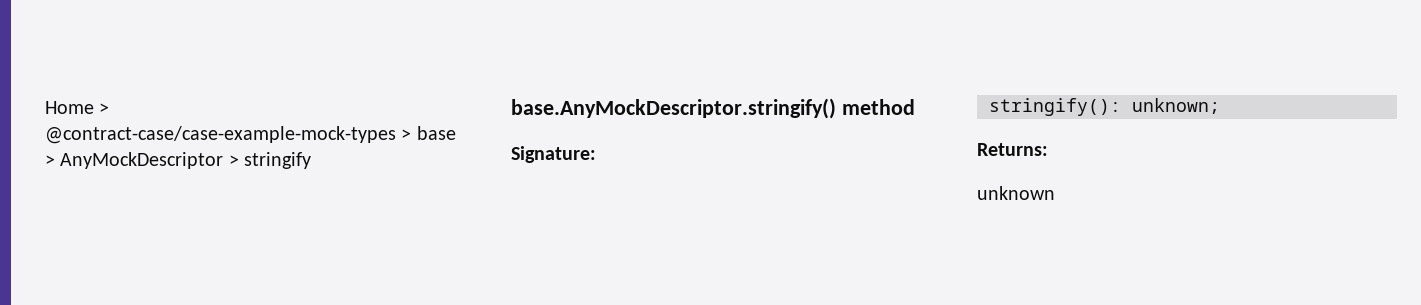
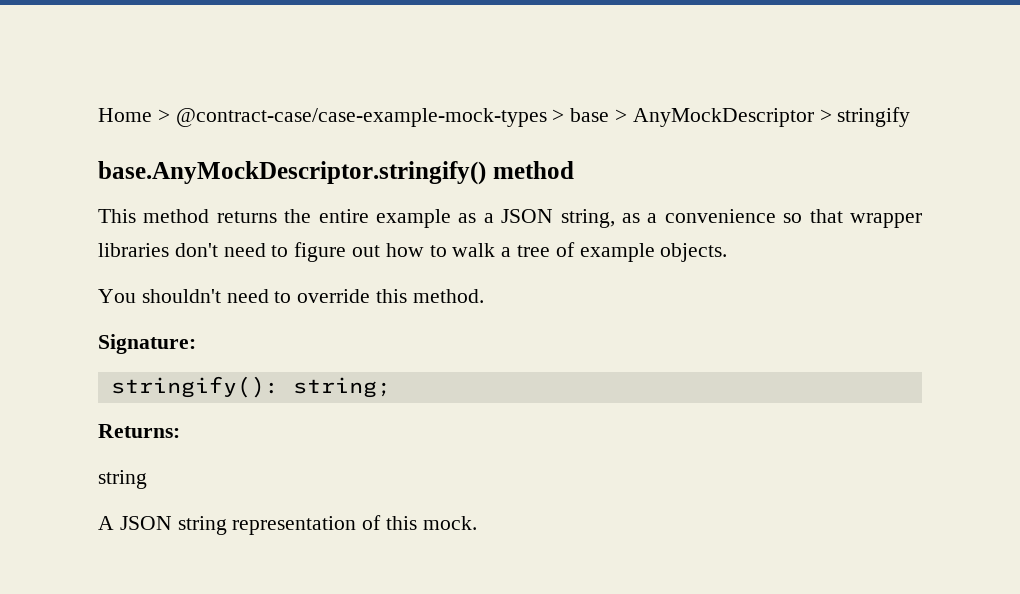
+ This method returns the entire example as a JSON string, as a convenience so that wrapper libraries don't need to figure out how to walk a tree of example objects.
+ You shouldn't need to override this method.
- stringify(): unknown;
+ stringify(): string;
  Returns:
- unknown
+ string
+ A JSON string representation of this mock.

